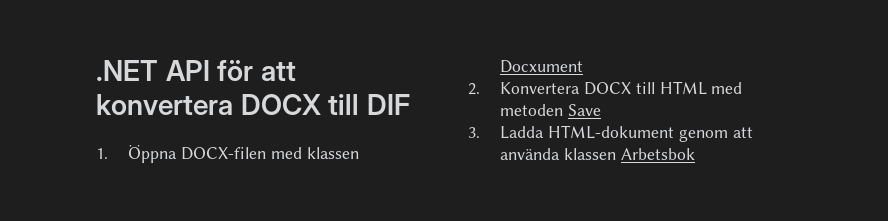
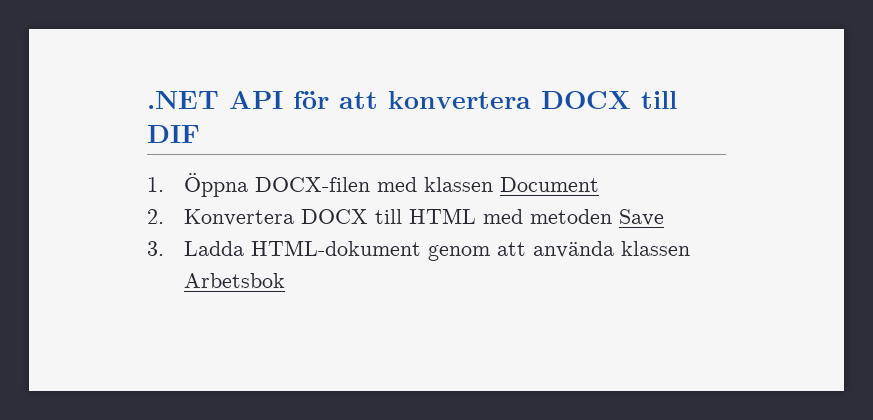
- 1. Öppna DOCX-filen med klassen Docxument
+ 1. Öppna DOCX-filen med klassen Document

